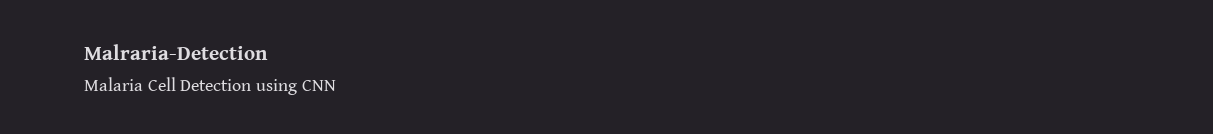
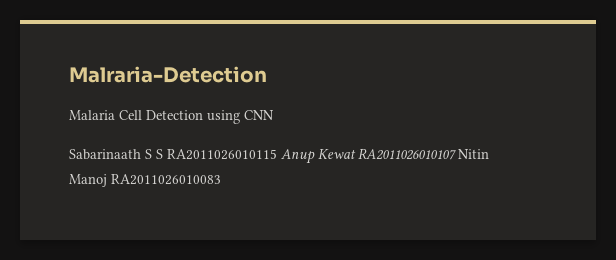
+ Sabarinaath S S RA2011026010115 Anup Kewat RA2011026010107 Nitin Manoj RA2011026010083

